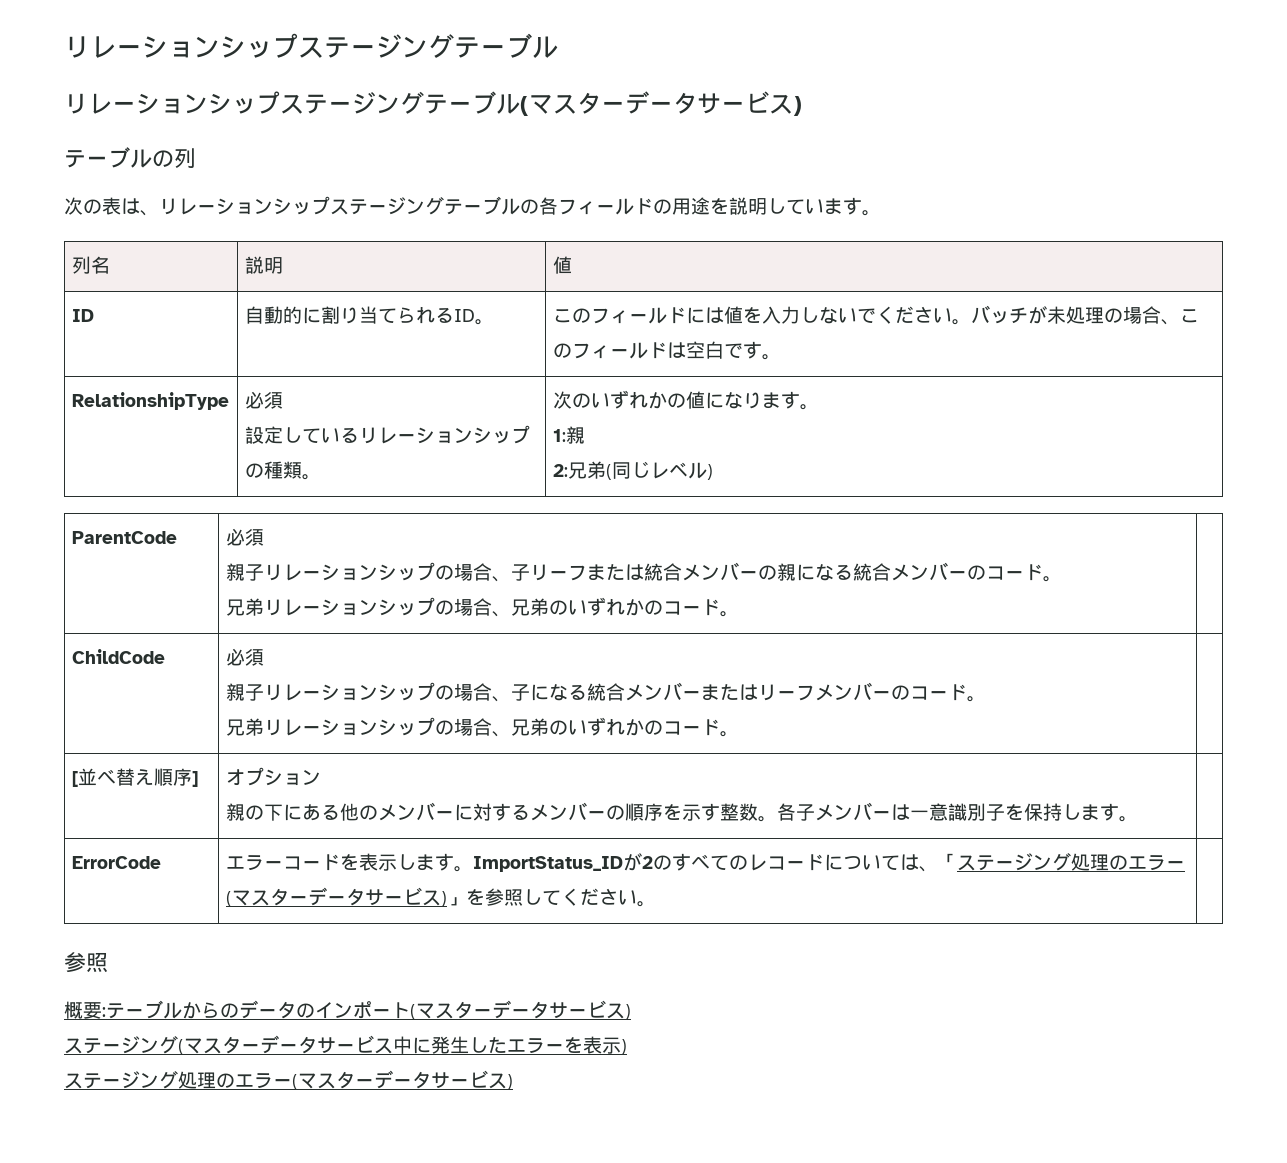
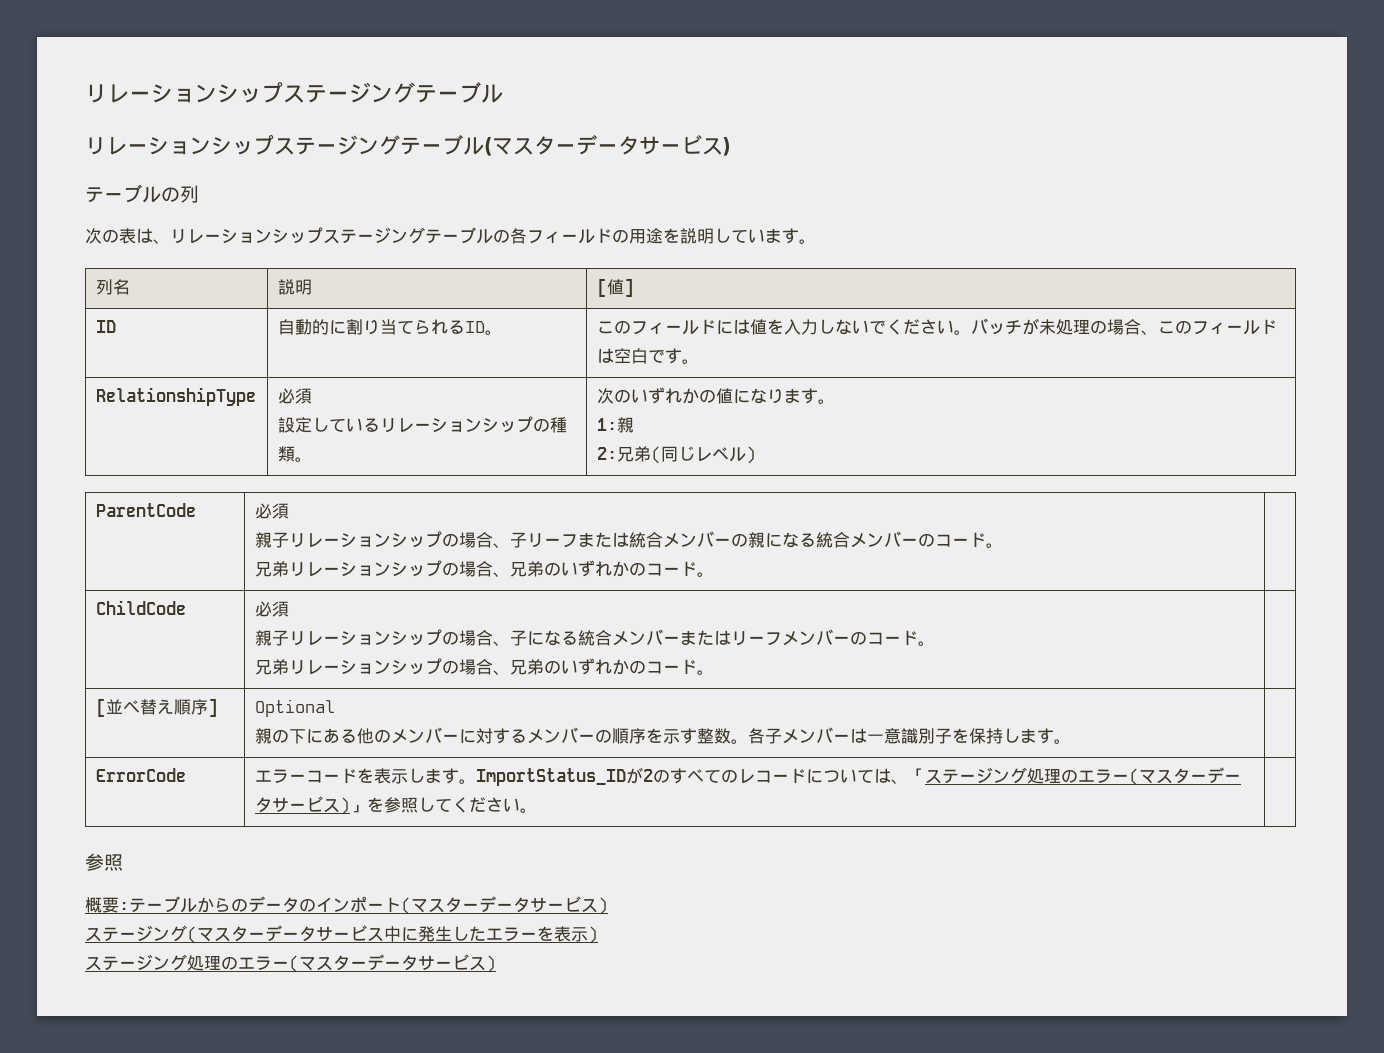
- 列名 | 説明 | 値
+ 列名 | 説明 | [値]
- [並べ替え順序] | オプション
+ [並べ替え順序] | Optional

